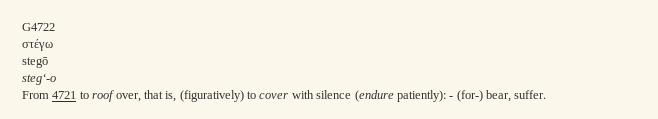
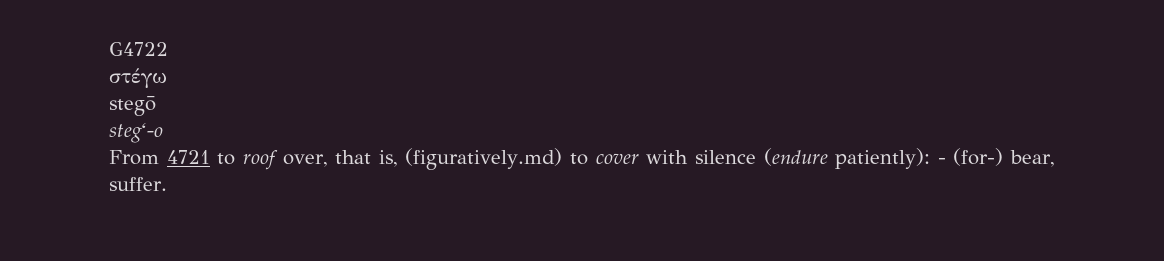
- From 4721 to roof over, that is, (figuratively) to cover with silence (endure patiently): - (for-) bear, suffer.
+ From 4721 to roof over, that is, (figuratively.md) to cover with silence (endure patiently): - (for-) bear, suffer.

